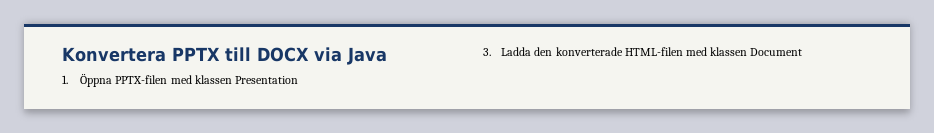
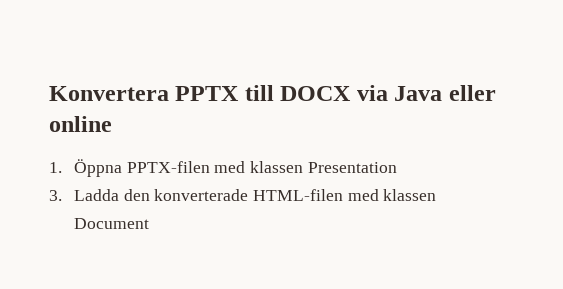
- Konvertera PPTX till DOCX via Java
+ Konvertera PPTX till DOCX via Java eller online

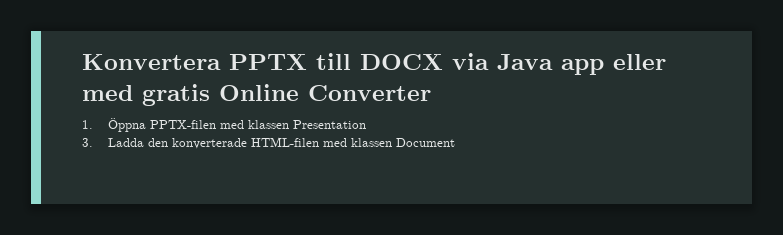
- Konvertera PPTX till DOCX via Java eller online
+ Konvertera PPTX till DOCX via Java app eller med gratis Online Converter

